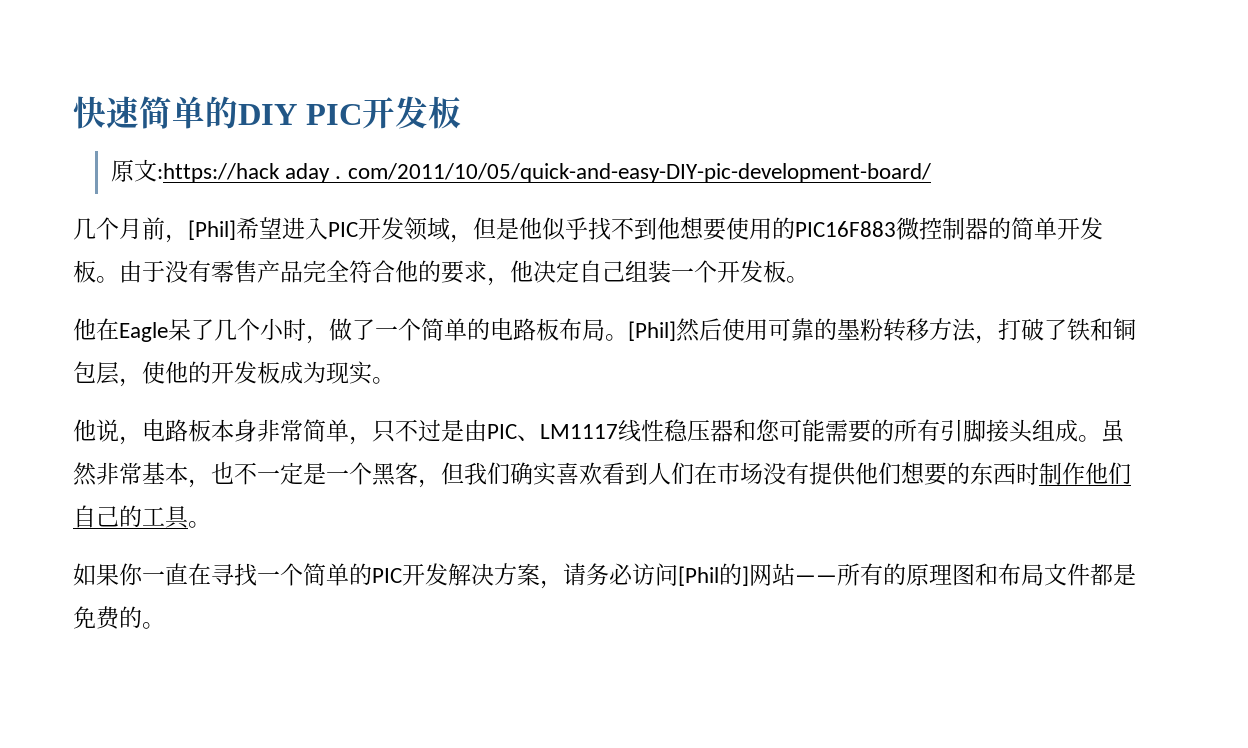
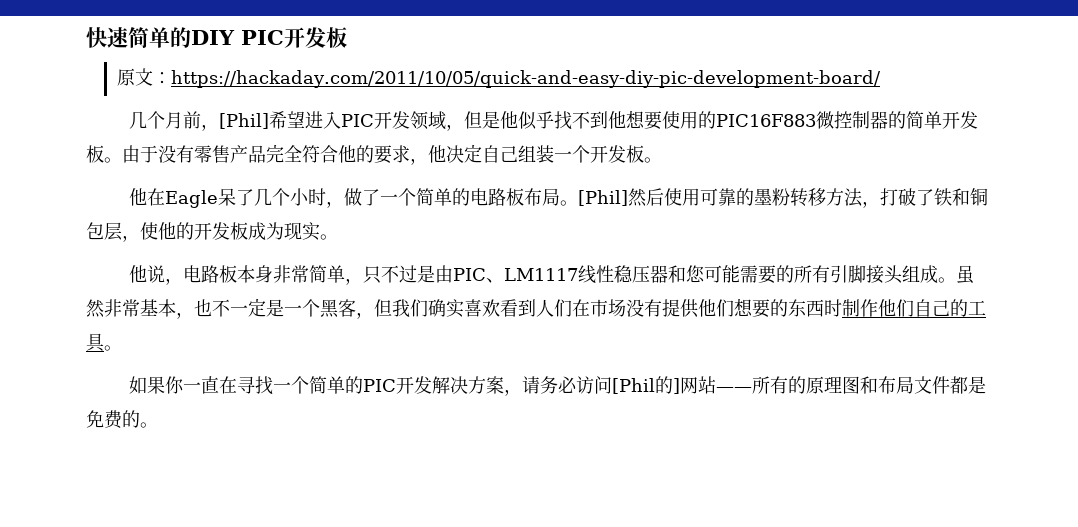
- 原文:https://hack aday . com/2011/10/05/quick-and-easy-DIY-pic-development-board/
+ 原文：https://hackaday.com/2011/10/05/quick-and-easy-diy-pic-development-board/

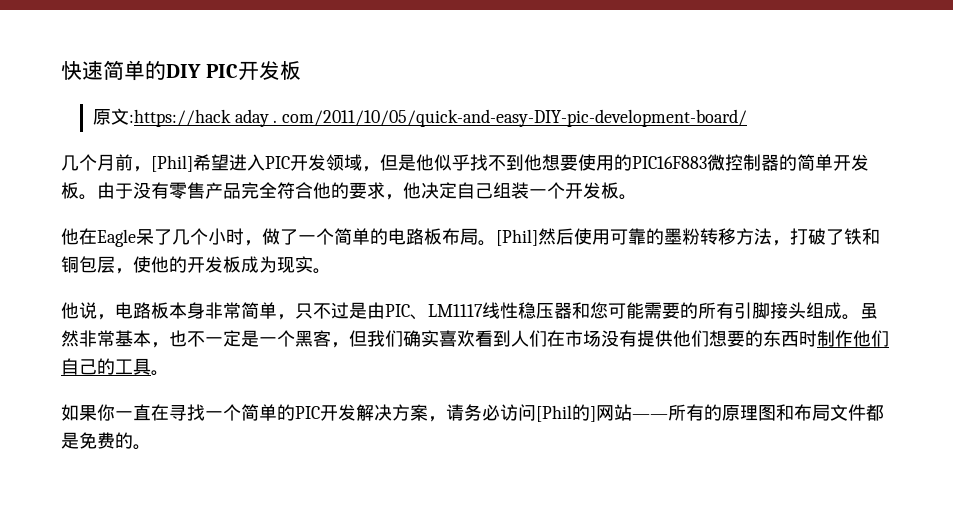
- 原文：https://hackaday.com/2011/10/05/quick-and-easy-diy-pic-development-board/
+ 原文:https://hack aday . com/2011/10/05/quick-and-easy-DIY-pic-development-board/

